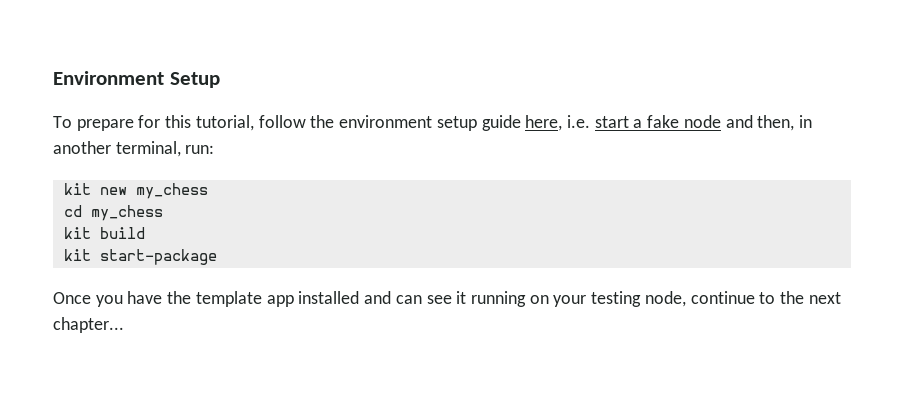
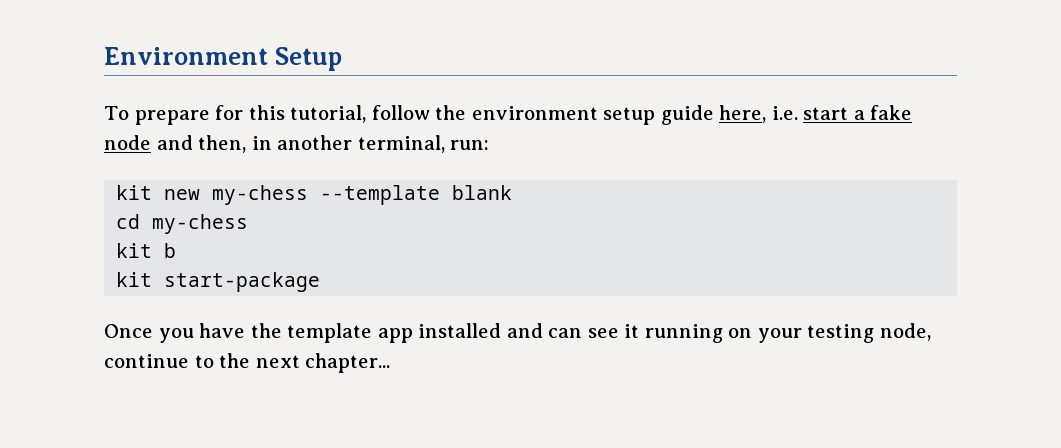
- kit new my_chess
+ kit new my-chess --template blank
- cd my_chess
- kit build
+ cd my-chess
+ kit b

